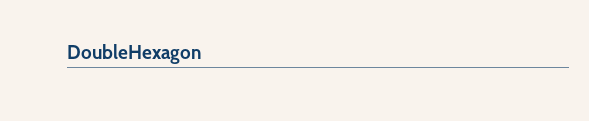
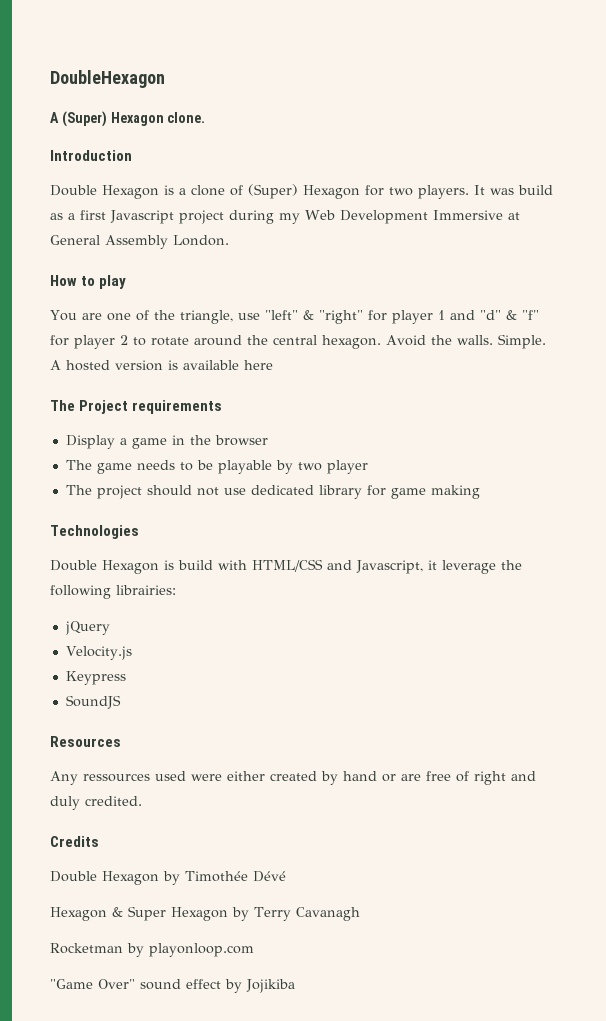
+ A (Super) Hexagon clone.
+ Introduction
+ Double Hexagon is a clone of (Super) Hexagon for two players. It was build as a first Javascript project during my Web Development Immersive at General Assembly London.
+ How to play
+ You are one of the triangle, use "left" & "right" for player 1 and "d" & "f" for player 2 to rotate around the central hexagon. Avoid the walls. Simple. A hosted version is available here
+ The Project requirements
+ Display a game in the browser
+ The game needs to be playable by two player
+ The project should not use dedicated library for game making
+ Technologies
+ Double Hexagon is build with HTML/CSS and Javascript, it leverage the following librairies:
+ jQuery
+ Velocity.js
+ Keypress
+ SoundJS
+ Resources
+ Any ressources used were either created by hand or are free of right and duly credited.
+ Credits
+ Double Hexagon by Timothée Dévé
+ Hexagon & Super Hexagon by Terry Cavanagh
+ Rocketman by playonloop.com
+ "Game Over" sound effect by Jojikiba

